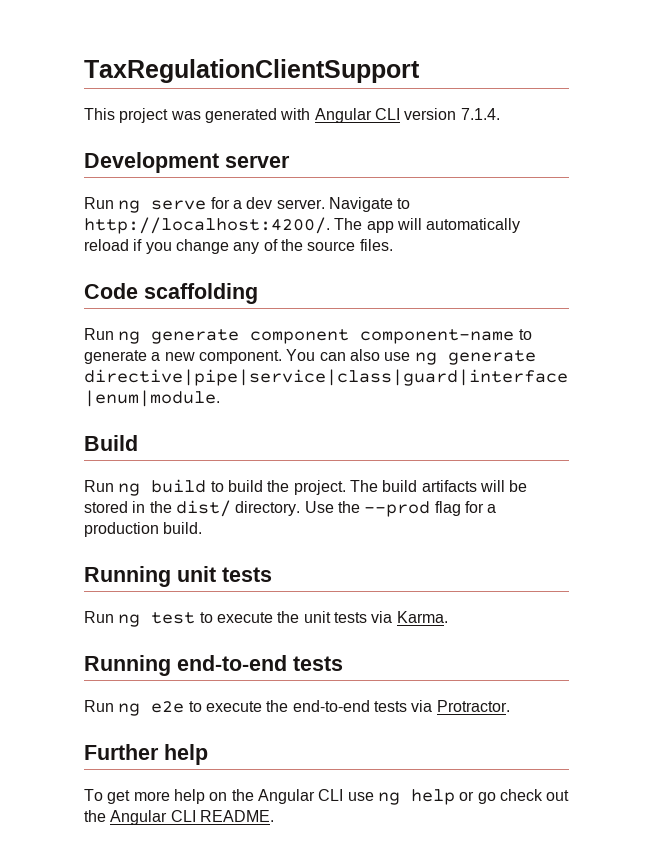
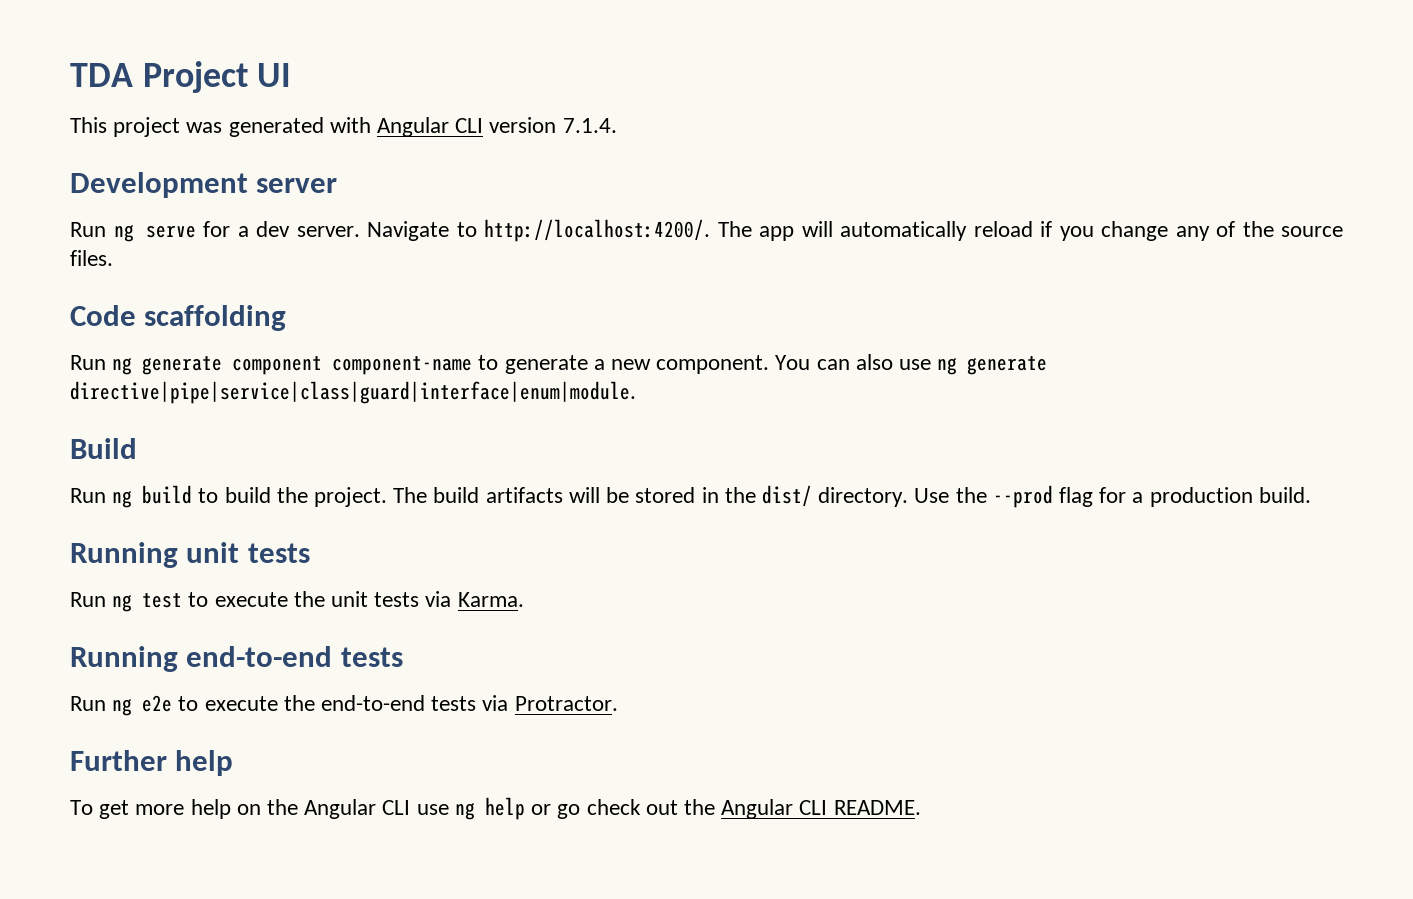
- TaxRegulationClientSupport
+ TDA Project UI

